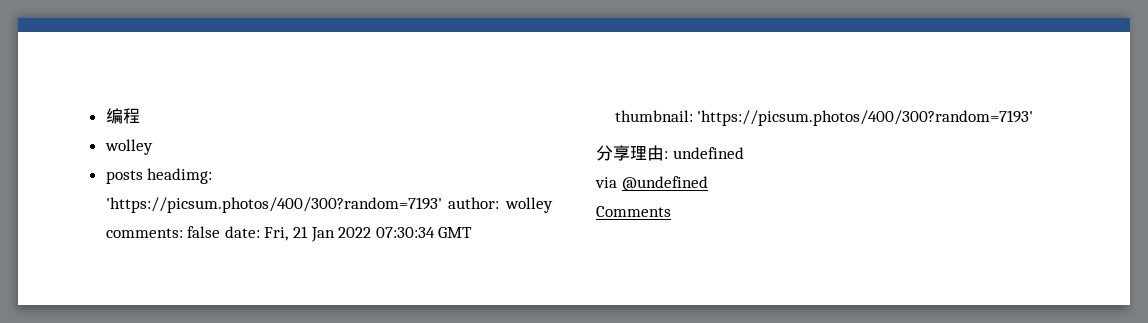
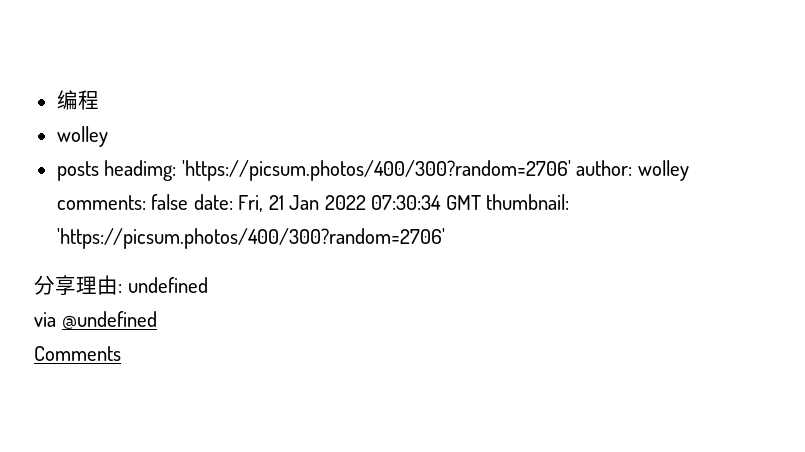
- posts headimg: 'https://picsum.photos/400/300?random=7193' author: wolley comments: false date: Fri, 21 Jan 2022 07:30:34 GMT thumbnail: 'https://picsum.photos/400/300?random=7193'
+ posts headimg: 'https://picsum.photos/400/300?random=2706' author: wolley comments: false date: Fri, 21 Jan 2022 07:30:34 GMT thumbnail: 'https://picsum.photos/400/300?random=2706'

